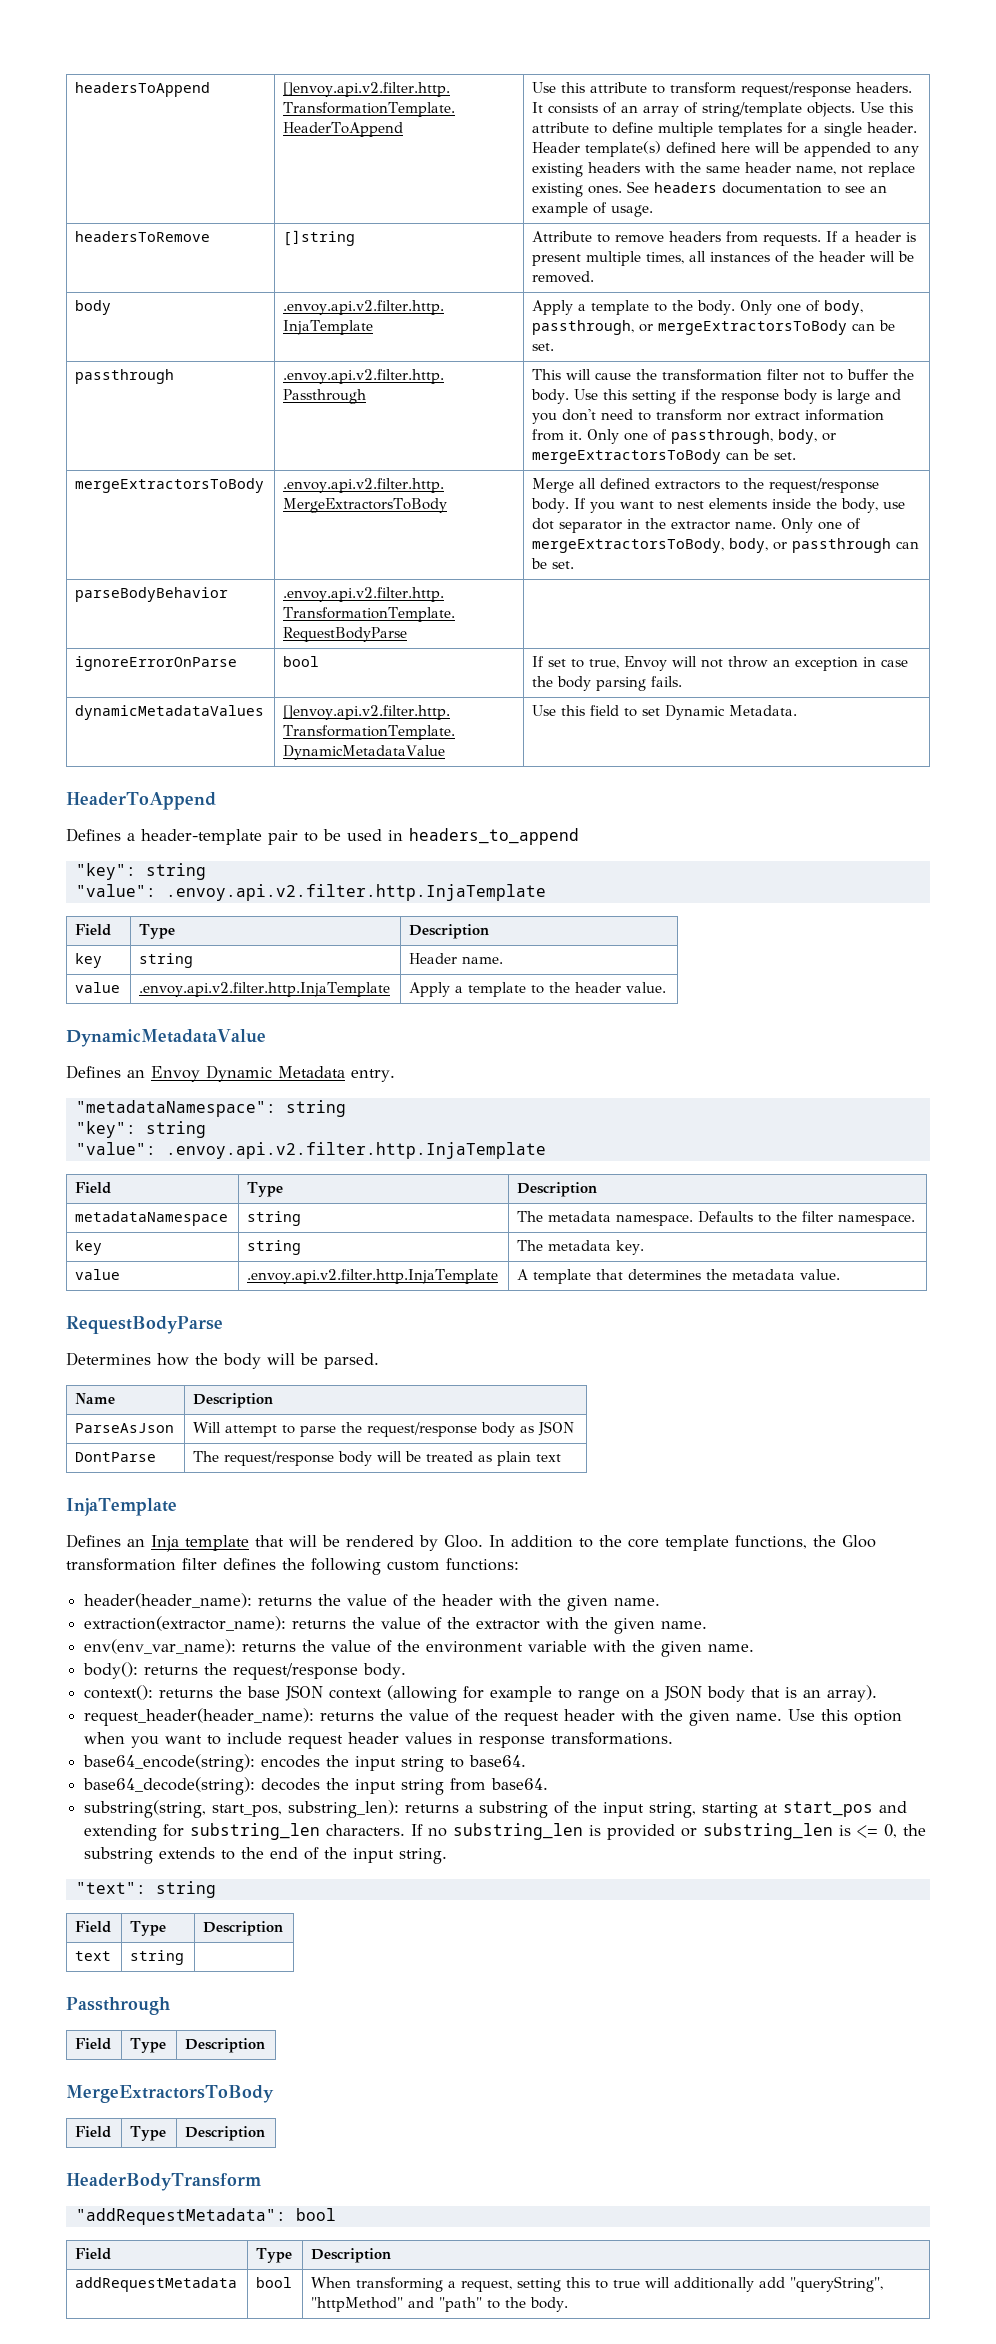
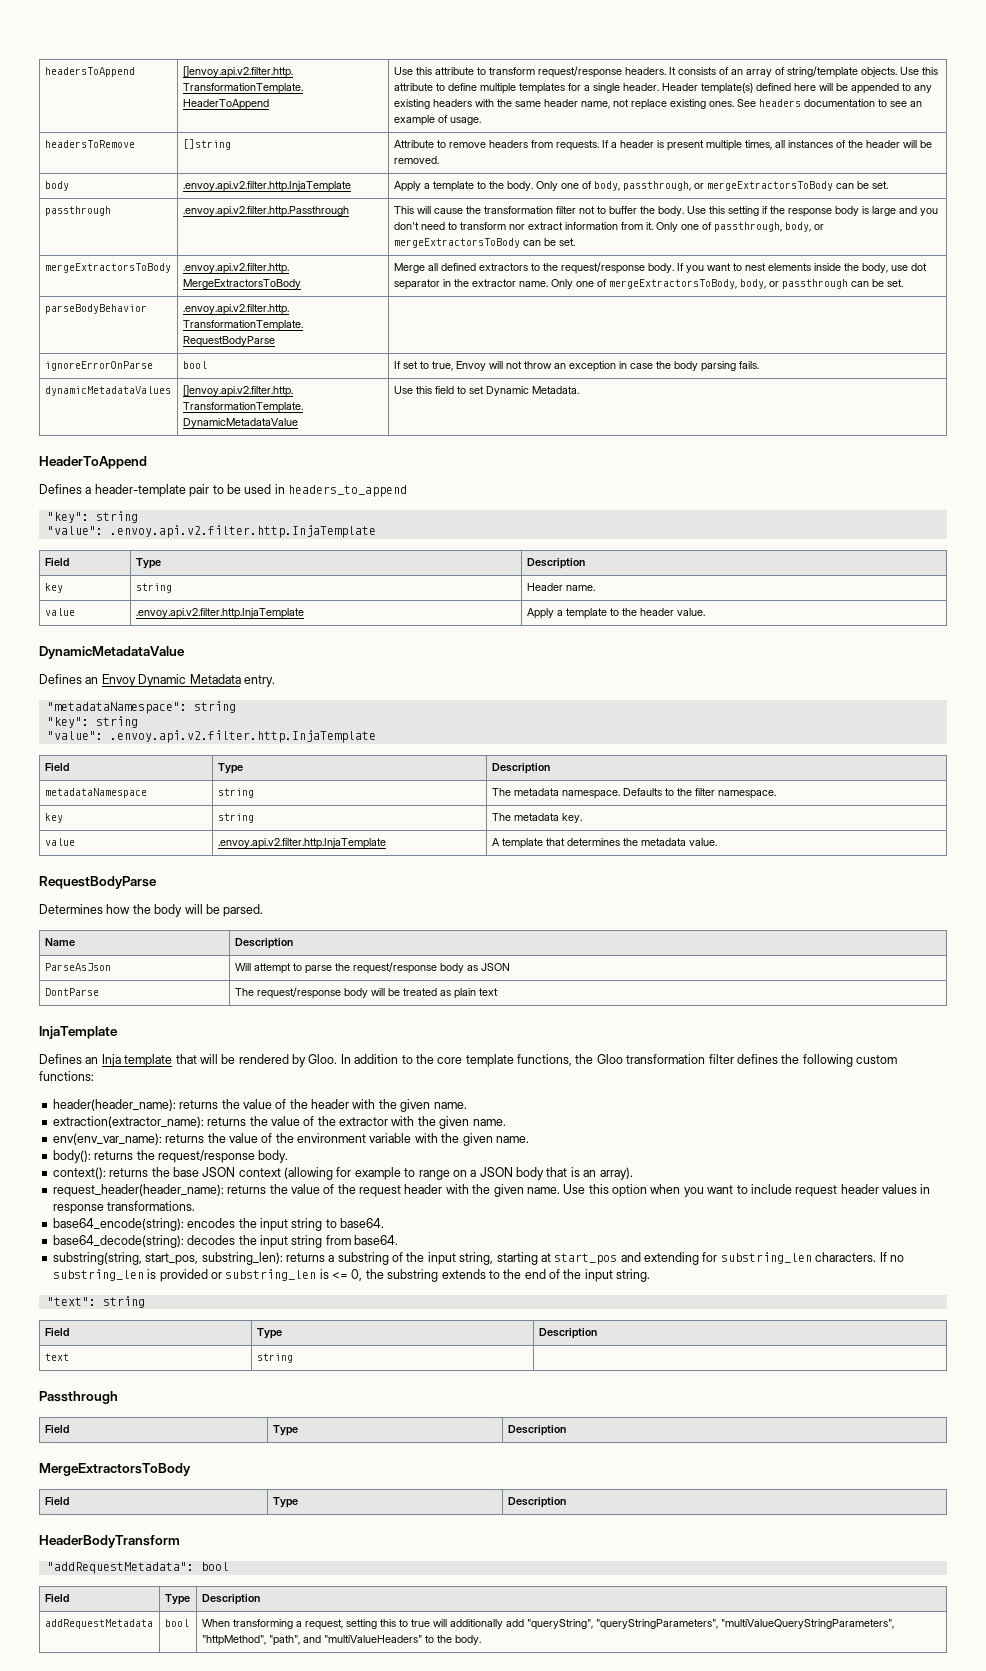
- addRequestMetadata | bool | When transforming a request, setting this to true will additionally add "queryString", "httpMethod" and "path" to the body.
+ addRequestMetadata | bool | When transforming a request, setting this to true will additionally add "queryString", "queryStringParameters", "multiValueQueryStringParameters", "httpMethod", "path", and "multiValueHeaders" to the body.

